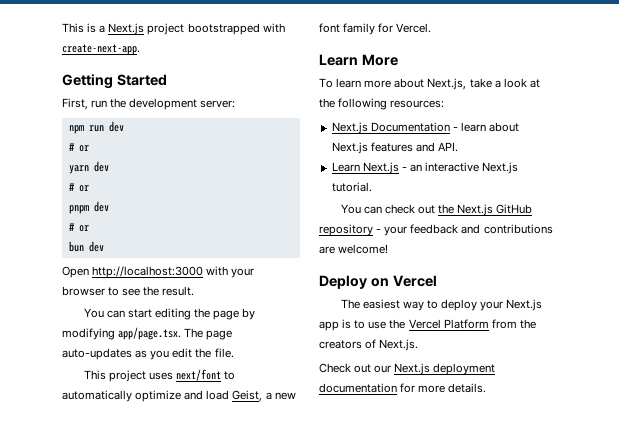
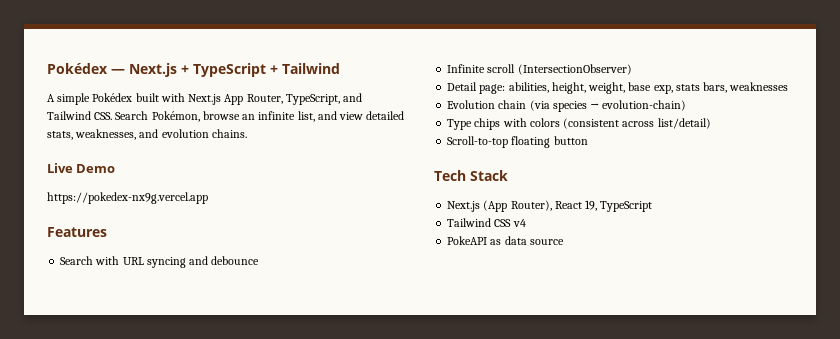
- This is a Next.js project bootstrapped with create-next-app.
- Getting Started
- First, run the development server:
- npm run dev
- # or
- yarn dev
- # or
- pnpm dev
- # or
- bun dev
- Open http://localhost:3000 with your browser to see the result.
- You can start editing the page by modifying app/page.tsx. The page auto-updates as you edit the file.
- This project uses next/font to automatically optimize and load Geist, a new font family for Vercel.
- Learn More
- To learn more about Next.js, take a look at the following resources:
- Next.js Documentation - learn about Next.js features and API.
- Learn Next.js - an interactive Next.js tutorial.
- You can check out the Next.js GitHub repository - your feedback and contributions are welcome!
- Deploy on Vercel
- The easiest way to deploy your Next.js app is to use the Vercel Platform from the creators of Next.js.
- Check out our Next.js deployment documentation for more details.
+ Pokédex — Next.js + TypeScript + Tailwind
+ A simple Pokédex built with Next.js App Router, TypeScript, and Tailwind CSS. Search Pokémon, browse an infinite list, and view detailed stats, weaknesses, and evolution chains.
+ Live Demo
+ https://pokedex-nx9g.vercel.app
+ Features
+ Search with URL syncing and debounce
+ Infinite scroll (IntersectionObserver)
+ Detail page: abilities, height, weight, base exp, stats bars, weaknesses
+ Evolution chain (via species → evolution-chain)
+ Type chips with colors (consistent across list/detail)
+ Scroll-to-top floating button
+ Tech Stack
+ Next.js (App Router), React 19, TypeScript
+ Tailwind CSS v4
+ PokeAPI as data source

